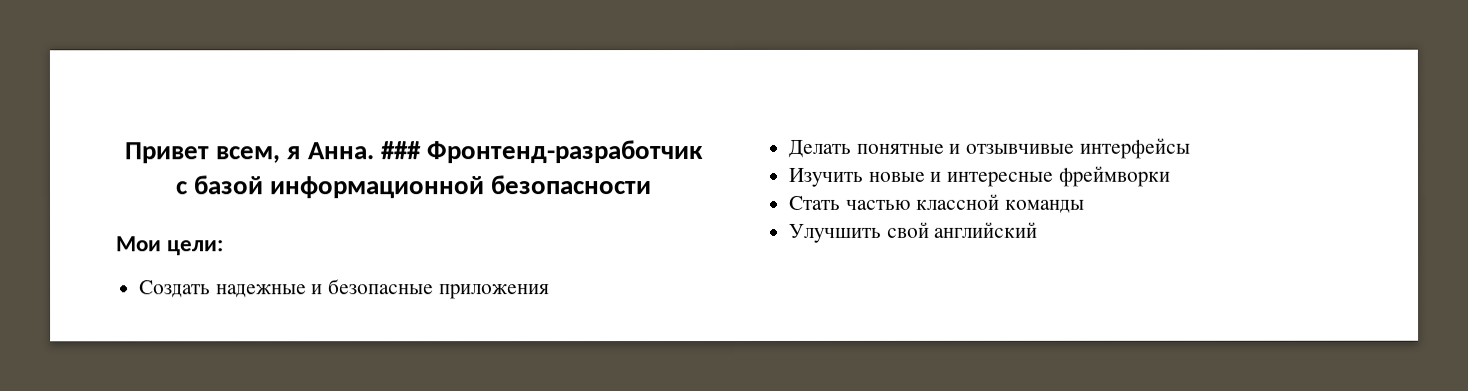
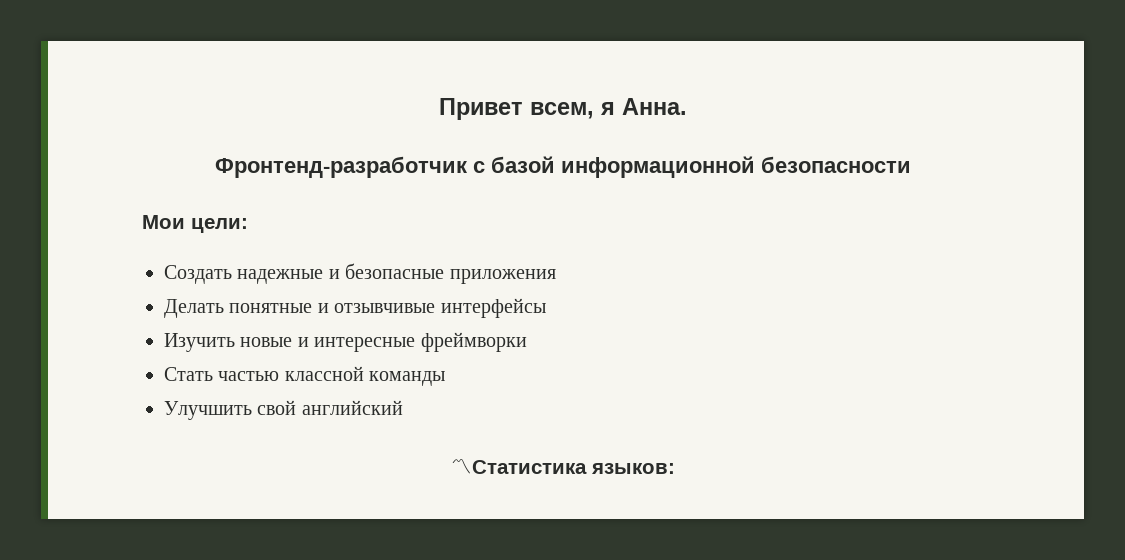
- Привет всем, я Анна. ### Фронтенд-разработчик с базой информационной безопасности
+ Привет всем, я Анна.
+ Фронтенд-разработчик с базой информационной безопасности
+ 〽Статистика языков:

